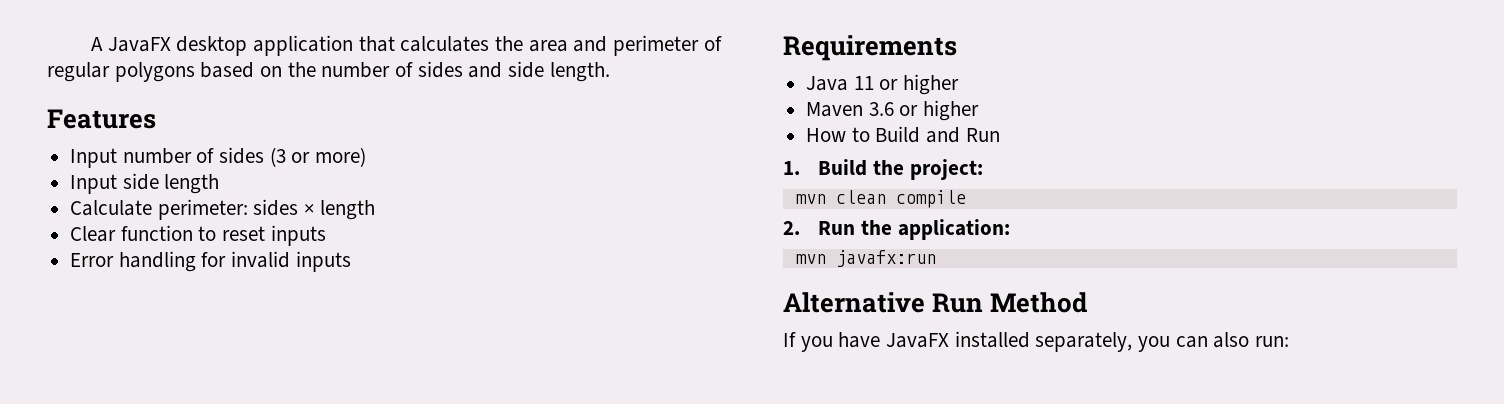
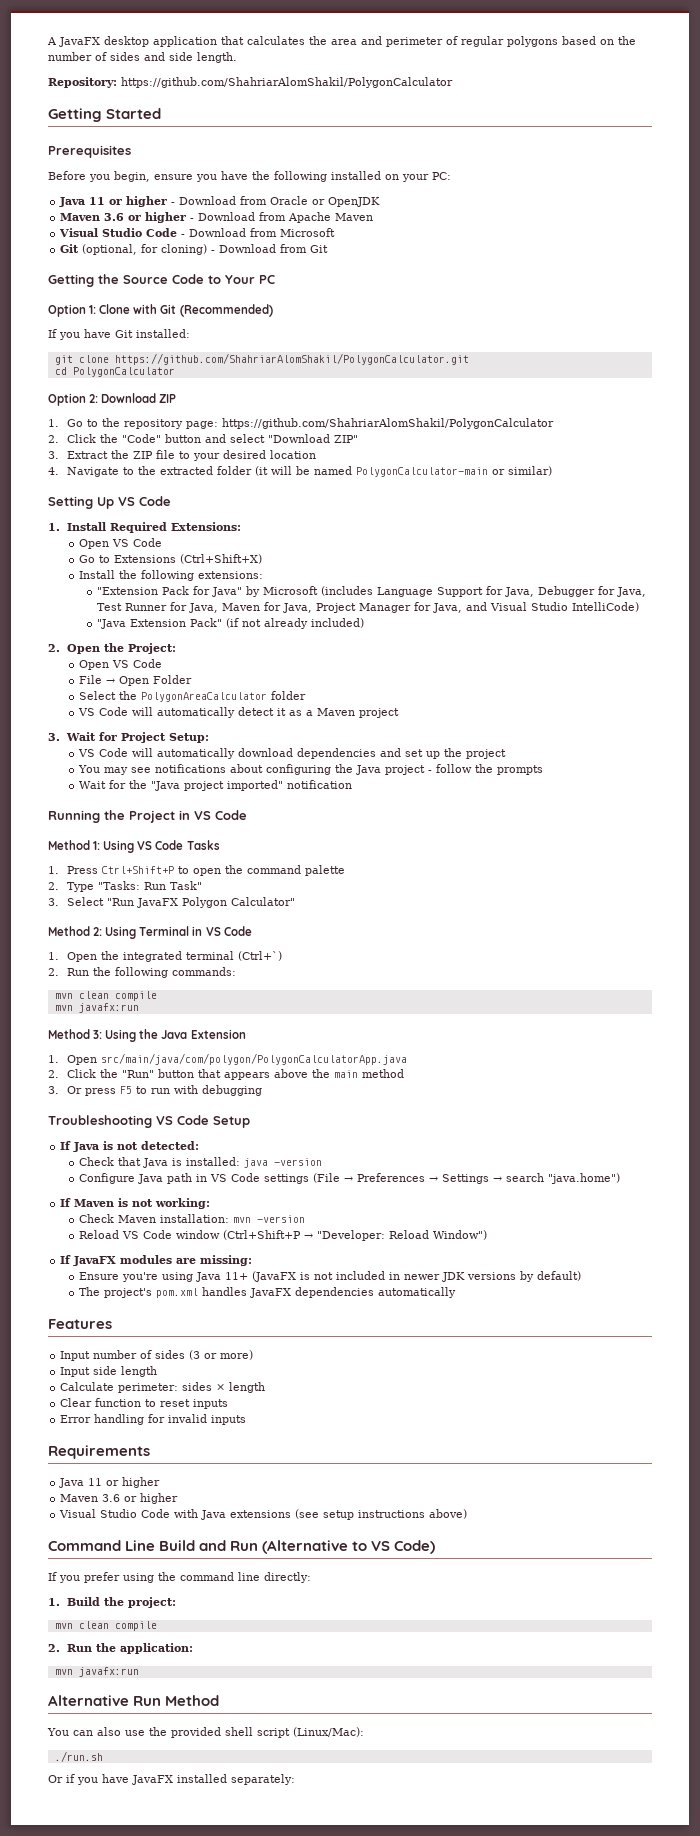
+ Repository: https://github.com/ShahriarAlomShakil/PolygonCalculator
+ Getting Started
+ Prerequisites
+ Before you begin, ensure you have the following installed on your PC:
+ Java 11 or higher - Download from Oracle or OpenJDK
+ Maven 3.6 or higher - Download from Apache Maven
+ Visual Studio Code - Download from Microsoft
+ Git (optional, for cloning) - Download from Git
+ Getting the Source Code to Your PC
+ Option 1: Clone with Git (Recommended)
+ If you have Git installed:
+ git clone https://github.com/ShahriarAlomShakil/PolygonCalculator.git
+ cd PolygonCalculator
+ Option 2: Download ZIP
+ 1. Go to the repository page: https://github.com/ShahriarAlomShakil/PolygonCalculator
+ 2. Click the "Code" button and select "Download ZIP"
+ 3. Extract the ZIP file to your desired location
+ 4. Navigate to the extracted folder (it will be named PolygonCalculator-main or similar)
+ Setting Up VS Code
+ 1. Install Required Extensions:
+ Open VS Code
+ Go to Extensions (Ctrl+Shift+X)
+ Install the following extensions:
+ "Extension Pack for Java" by Microsoft (includes Language Support for Java, Debugger for Java, Test Runner for Java, Maven for Java, Project Manager for Java, and Visual Studio IntelliCode)
+ "Java Extension Pack" (if not already included)
+ 2. Open the Project:
+ Open VS Code
+ File → Open Folder
+ Select the PolygonAreaCalculator folder
+ VS Code will automatically detect it as a Maven project
+ 3. Wait for Project Setup:
+ VS Code will automatically download dependencies and set up the project
+ You may see notifications about configuring the Java project - follow the prompts
+ Wait for the "Java project imported" notification
+ Running the Project in VS Code
+ Method 1: Using VS Code Tasks
+ 1. Press Ctrl+Shift+P to open the command palette
+ 2. Type "Tasks: Run Task"
+ 3. Select "Run JavaFX Polygon Calculator"
+ Method 2: Using Terminal in VS Code
+ 1. Open the integrated terminal (Ctrl+`)
+ 2. Run the following commands:
+ mvn clean compile
+ mvn javafx:run
+ Method 3: Using the Java Extension
+ 1. Open src/main/java/com/polygon/PolygonCalculatorApp.java
+ 2. Click the "Run" button that appears above the main method
+ 3. Or press F5 to run with debugging
+ Troubleshooting VS Code Setup
+ If Java is not detected:
+ Check that Java is installed: java -version
+ Configure Java path in VS Code settings (File → Preferences → Settings → search "java.home")
+ If Maven is not working:
+ Check Maven installation: mvn -version
+ Reload VS Code window (Ctrl+Shift+P → "Developer: Reload Window")
+ If JavaFX modules are missing:
+ Ensure you're using Java 11+ (JavaFX is not included in newer JDK versions by default)
+ The project's pom.xml handles JavaFX dependencies automatically
- How to Build and Run
+ Visual Studio Code with Java extensions (see setup instructions above)
+ Command Line Build and Run (Alternative to VS Code)
+ If you prefer using the command line directly:
- If you have JavaFX installed separately, you can also run:
+ You can also use the provided shell script (Linux/Mac):
+ ./run.sh
+ Or if you have JavaFX installed separately:

